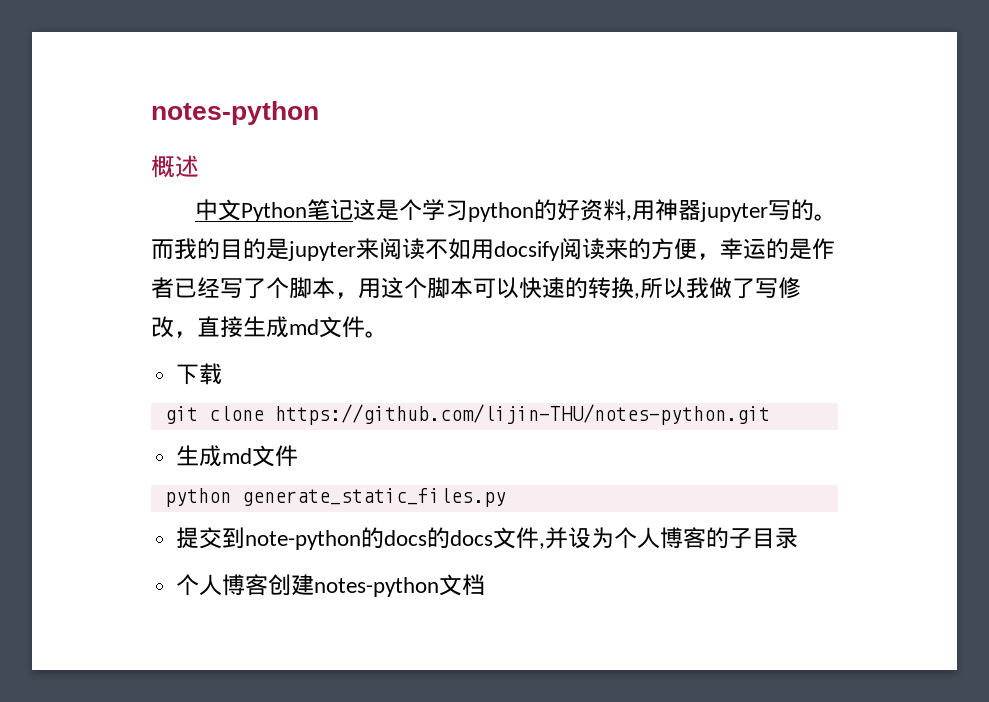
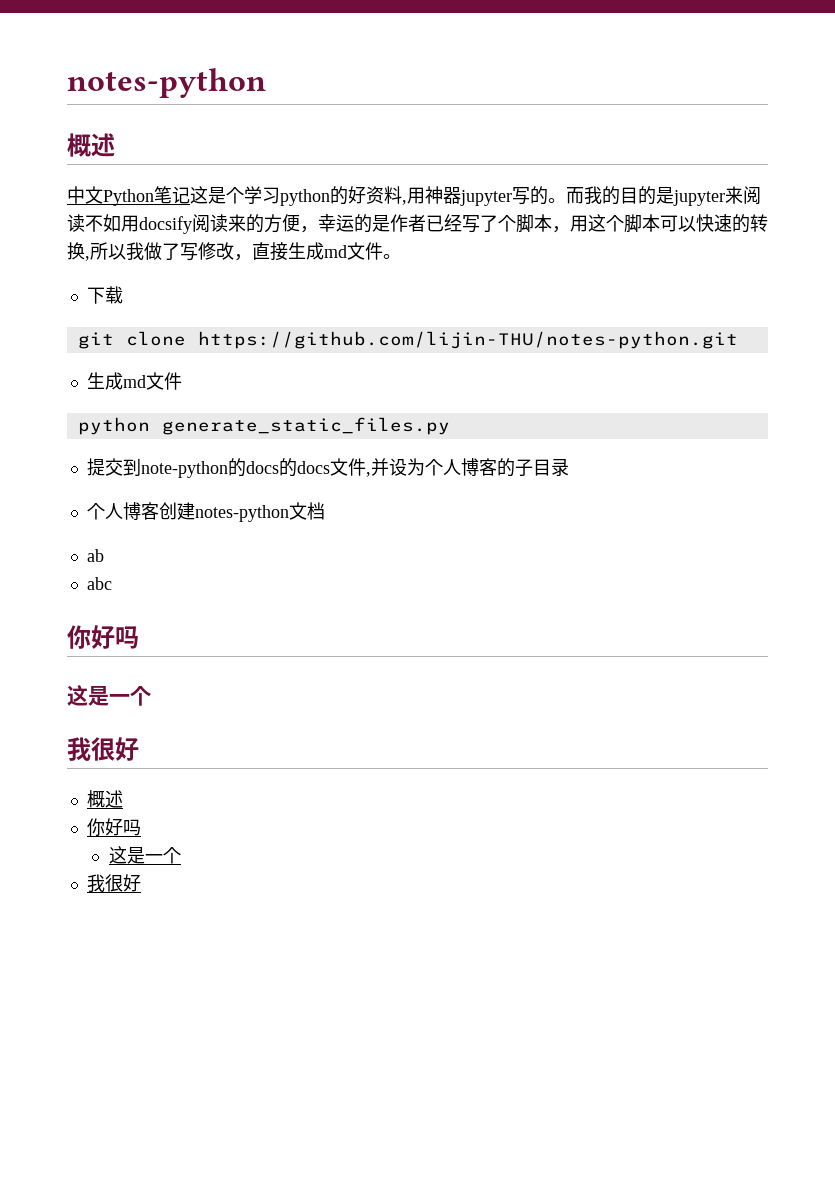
+ ab
+ abc
+ 你好吗
+ 这是一个
+ 我很好
+ 概述
+ 你好吗
+ 这是一个
+ 我很好

